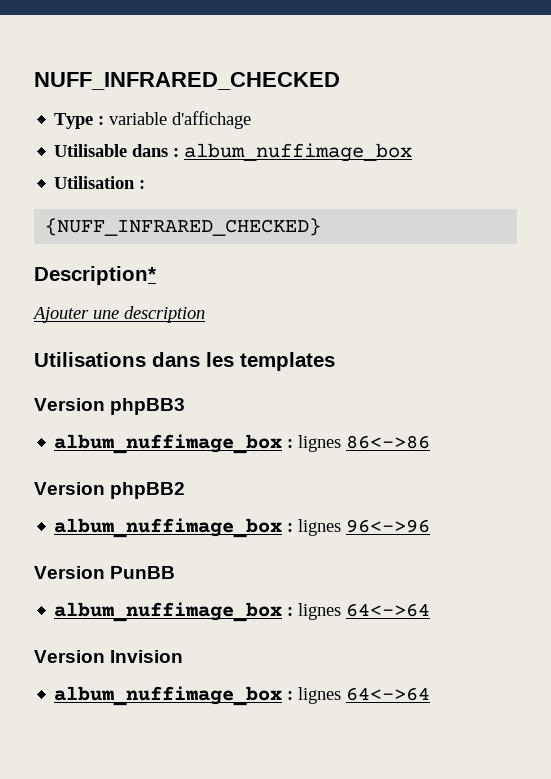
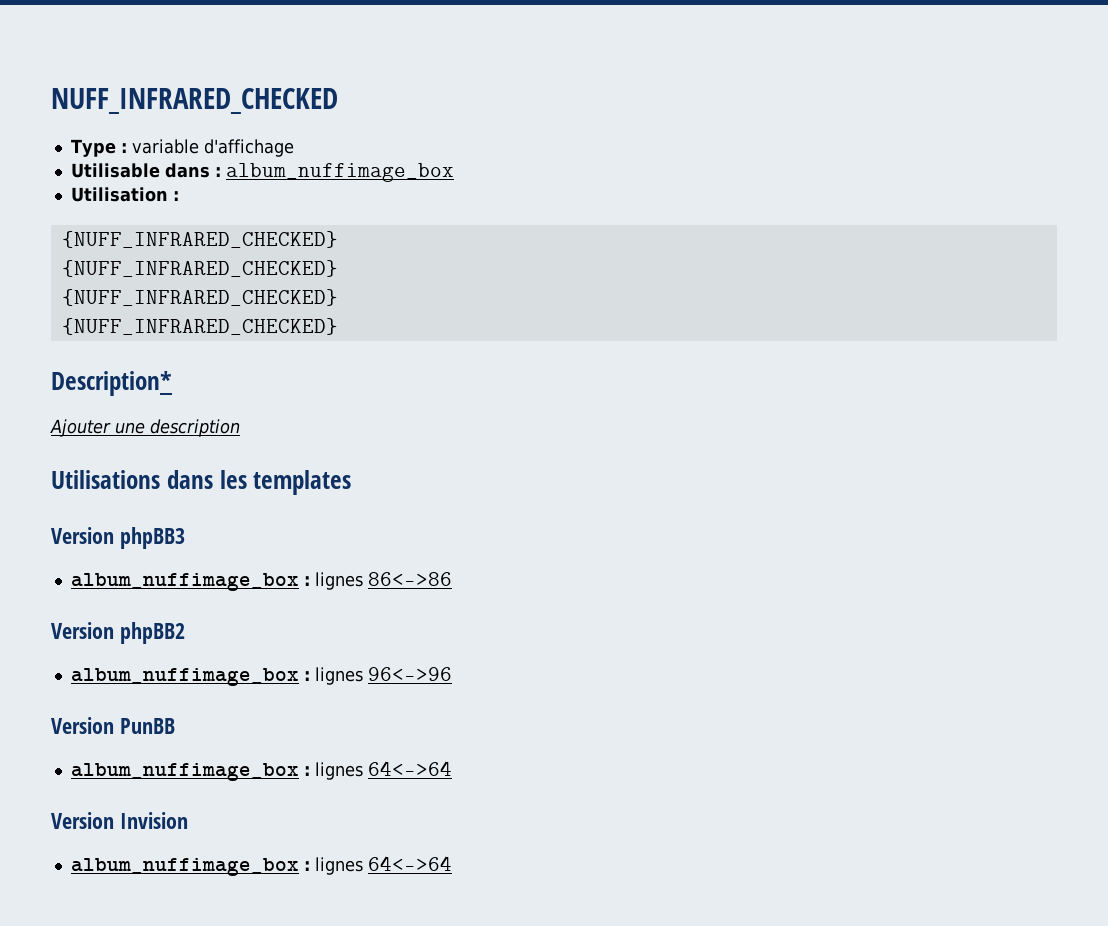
  Utilisation :
+ {NUFF_INFRARED_CHECKED}
+ {NUFF_INFRARED_CHECKED}
+ {NUFF_INFRARED_CHECKED}

